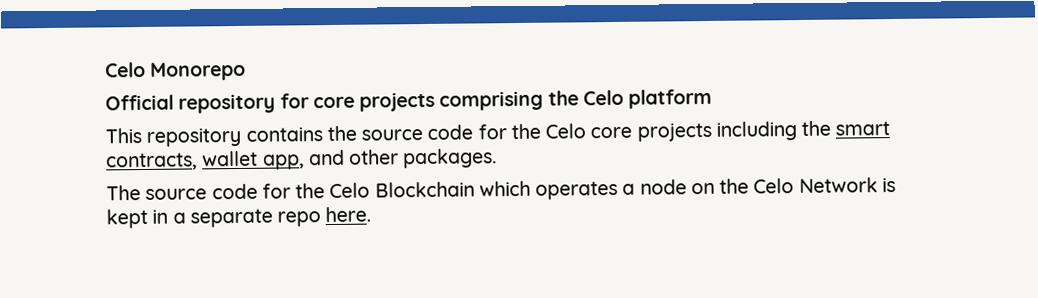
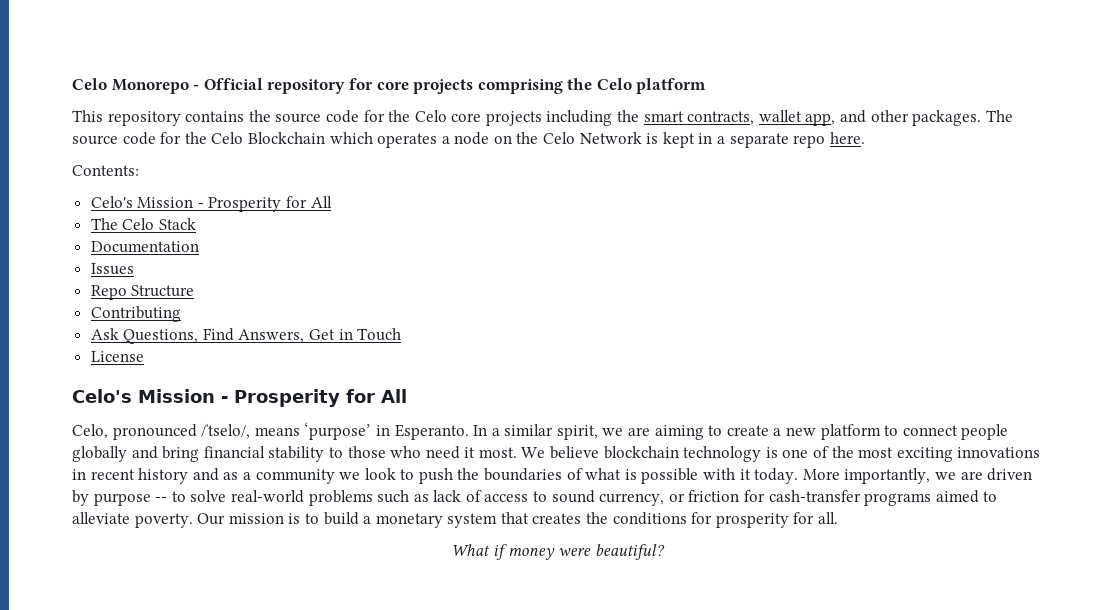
- Celo Monorepo
- Official repository for core projects comprising the Celo platform
+ Celo Monorepo - Official repository for core projects comprising the Celo platform
- This repository contains the source code for the Celo core projects including the smart contracts, wallet app, and other packages.
- The source code for the Celo Blockchain which operates a node on the Celo Network is kept in a separate repo here.
+ This repository contains the source code for the Celo core projects including the smart contracts, wallet app, and other packages. The source code for the Celo Blockchain which operates a node on the Celo Network is kept in a separate repo here.
+ Contents:
+ Celo's Mission - Prosperity for All
+ The Celo Stack
+ Documentation
+ Issues
+ Repo Structure
+ Contributing
+ Ask Questions, Find Answers, Get in Touch
+ License
+ Celo's Mission - Prosperity for All
+ Celo, pronounced /ˈtselo/, means ‘purpose’ in Esperanto. In a similar spirit, we are aiming to create a new platform to connect people globally and bring financial stability to those who need it most. We believe blockchain technology is one of the most exciting innovations in recent history and as a community we look to push the boundaries of what is possible with it today. More importantly, we are driven by purpose -- to solve real-world problems such as lack of access to sound currency, or friction for cash-transfer programs aimed to alleviate poverty. Our mission is to build a monetary system that creates the conditions for prosperity for all.
+ What if money were beautiful?

